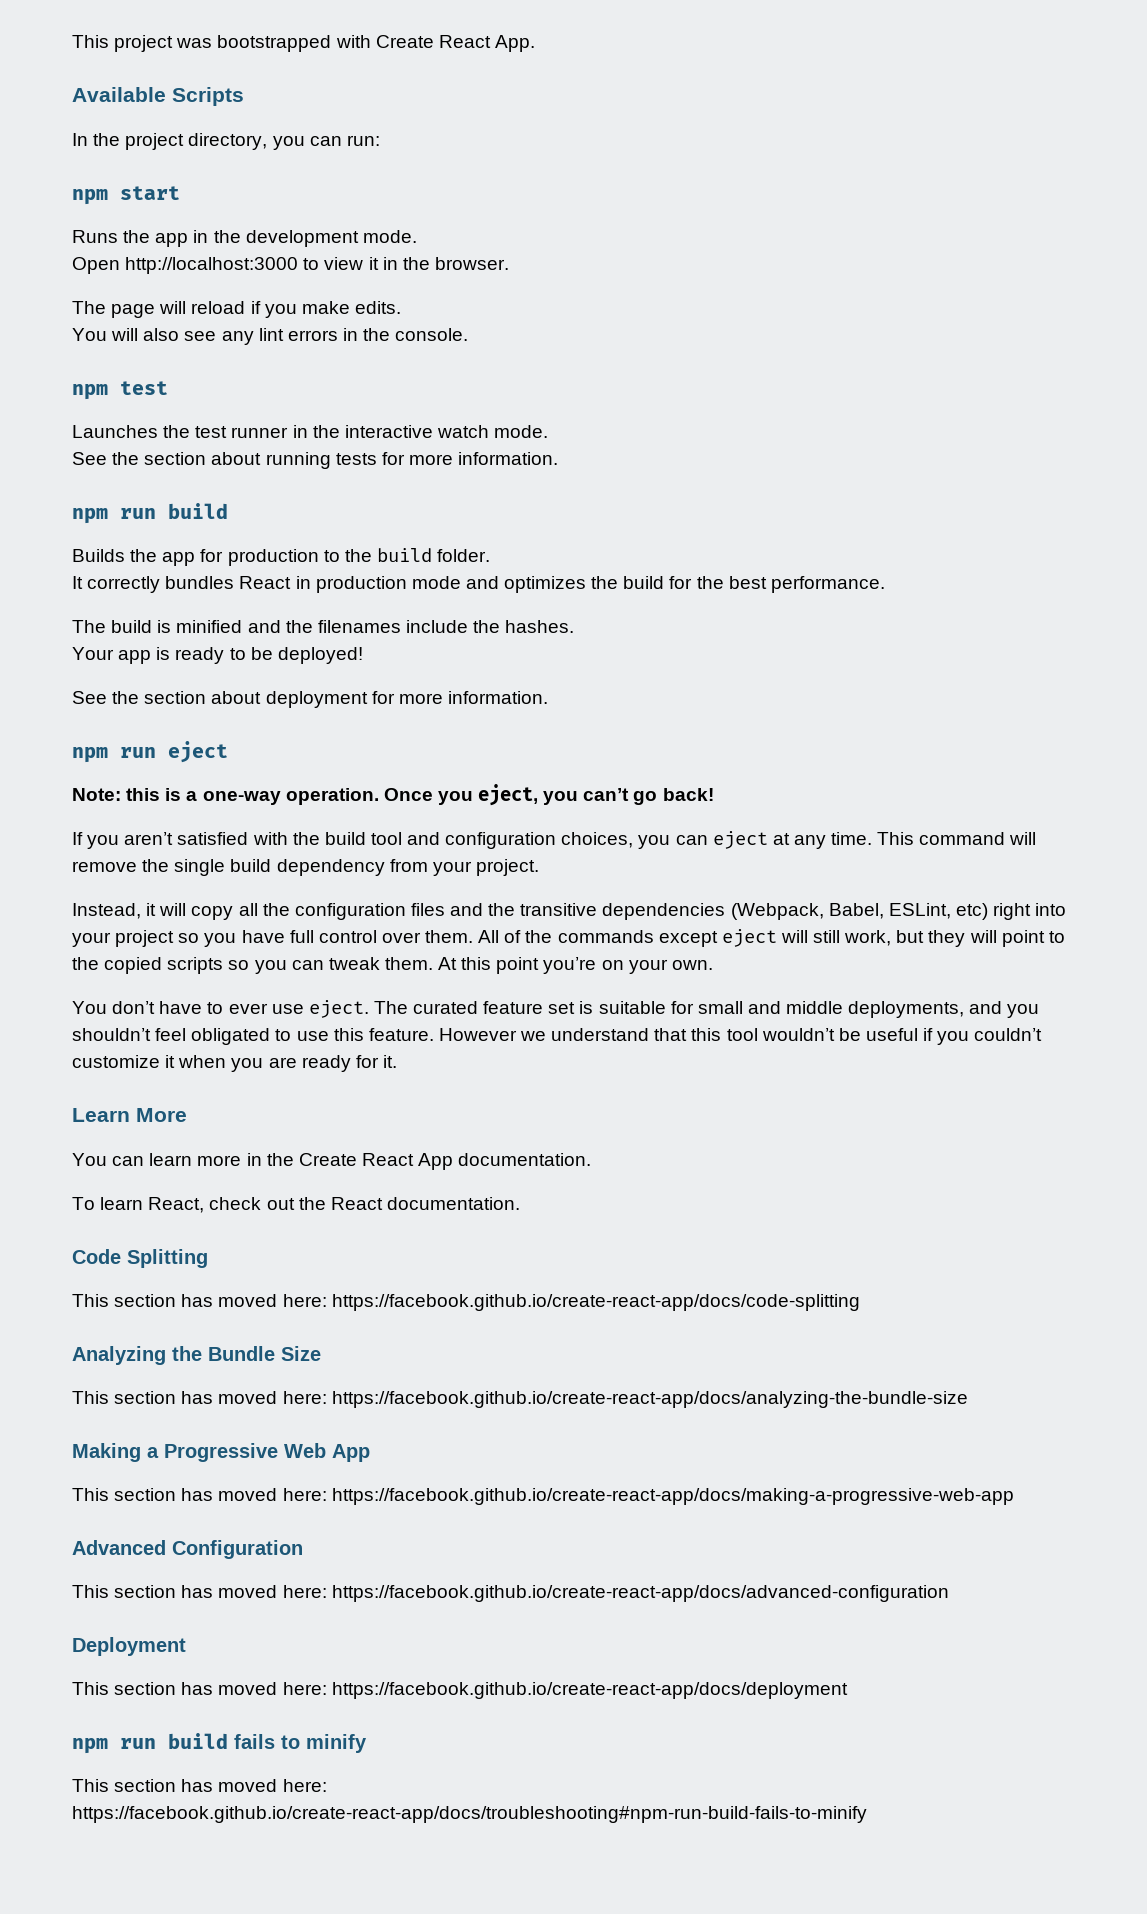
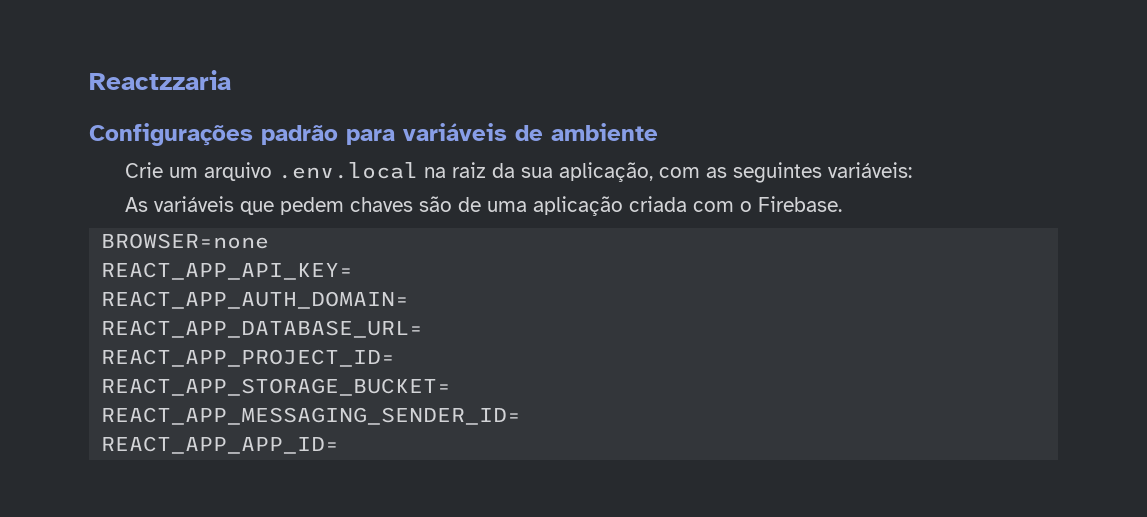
- This project was bootstrapped with Create React App.
- Available Scripts
- In the project directory, you can run:
- npm start
- Runs the app in the development mode.
- Open http://localhost:3000 to view it in the browser.
- The page will reload if you make edits.
- You will also see any lint errors in the console.
- npm test
- Launches the test runner in the interactive watch mode.
- See the section about running tests for more information.
- npm run build
- Builds the app for production to the build folder.
- It correctly bundles React in production mode and optimizes the build for the best performance.
- The build is minified and the filenames include the hashes.
- Your app is ready to be deployed!
- See the section about deployment for more information.
- npm run eject
- Note: this is a one-way operation. Once you eject, you can’t go back!
- If you aren’t satisfied with the build tool and configuration choices, you can eject at any time. This command will remove the single build dependency from your project.
- Instead, it will copy all the configuration files and the transitive dependencies (Webpack, Babel, ESLint, etc) right into your project so you have full control over them. All of the commands except eject will still work, but they will point to the copied scripts so you can tweak them. At this point you’re on your own.
- You don’t have to ever use eject. The curated feature set is suitable for small and middle deployments, and you shouldn’t feel obligated to use this feature. However we understand that this tool wouldn’t be useful if you couldn’t customize it when you are ready for it.
- Learn More
- You can learn more in the Create React App documentation.
- To learn React, check out the React documentation.
- Code Splitting
- This section has moved here: https://facebook.github.io/create-react-app/docs/code-splitting
- Analyzing the Bundle Size
- This section has moved here: https://facebook.github.io/create-react-app/docs/analyzing-the-bundle-size
- Making a Progressive Web App
- This section has moved here: https://facebook.github.io/create-react-app/docs/making-a-progressive-web-app
- Advanced Configuration
- This section has moved here: https://facebook.github.io/create-react-app/docs/advanced-configuration
- Deployment
- This section has moved here: https://facebook.github.io/create-react-app/docs/deployment
- npm run build fails to minify
- This section has moved here: https://facebook.github.io/create-react-app/docs/troubleshooting#npm-run-build-fails-to-minify
+ Reactzzaria
+ Configurações padrão para variáveis de ambiente
+ Crie um arquivo .env.local na raiz da sua aplicação, com as seguintes variáveis:
+ As variáveis que pedem chaves são de uma aplicação criada com o Firebase.
+ BROWSER=none
+ REACT_APP_API_KEY=
+ REACT_APP_AUTH_DOMAIN=
+ REACT_APP_DATABASE_URL=
+ REACT_APP_PROJECT_ID=
+ REACT_APP_STORAGE_BUCKET=
+ REACT_APP_MESSAGING_SENDER_ID=
+ REACT_APP_APP_ID=

